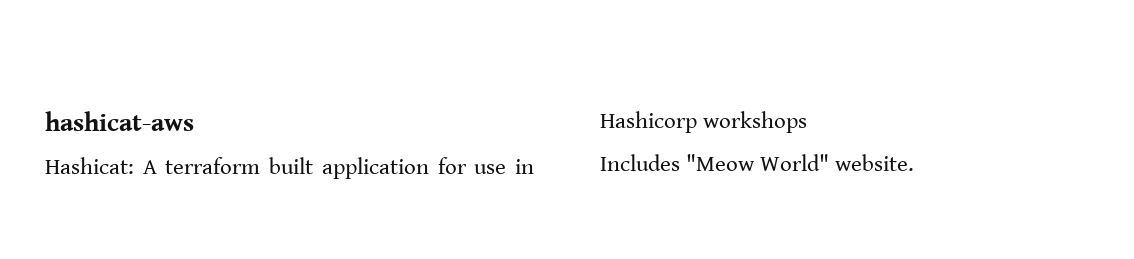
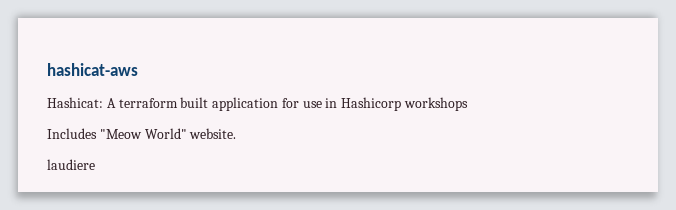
+ laudiere

